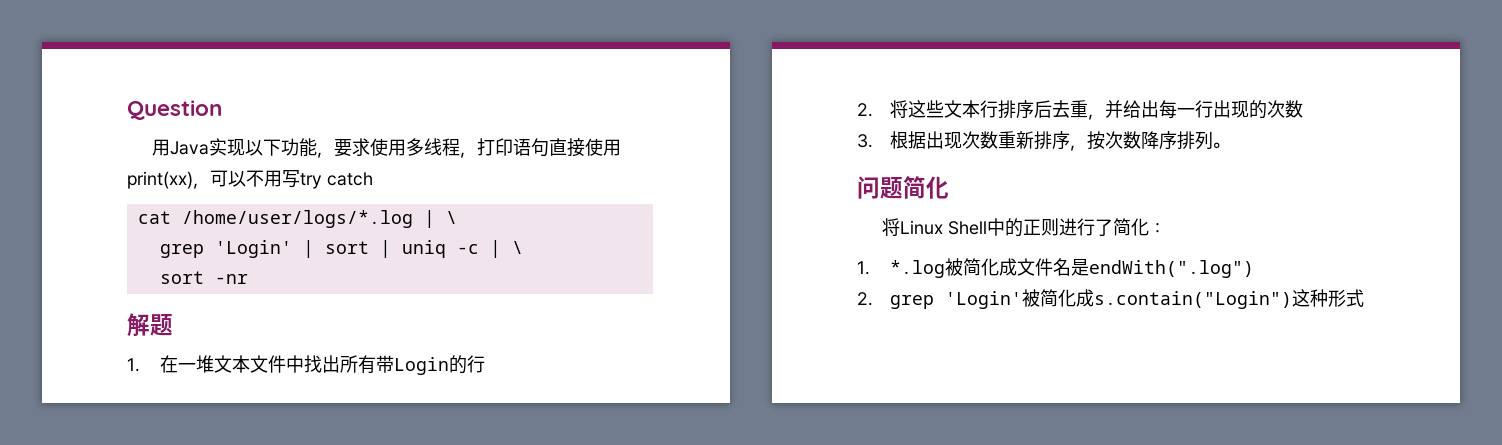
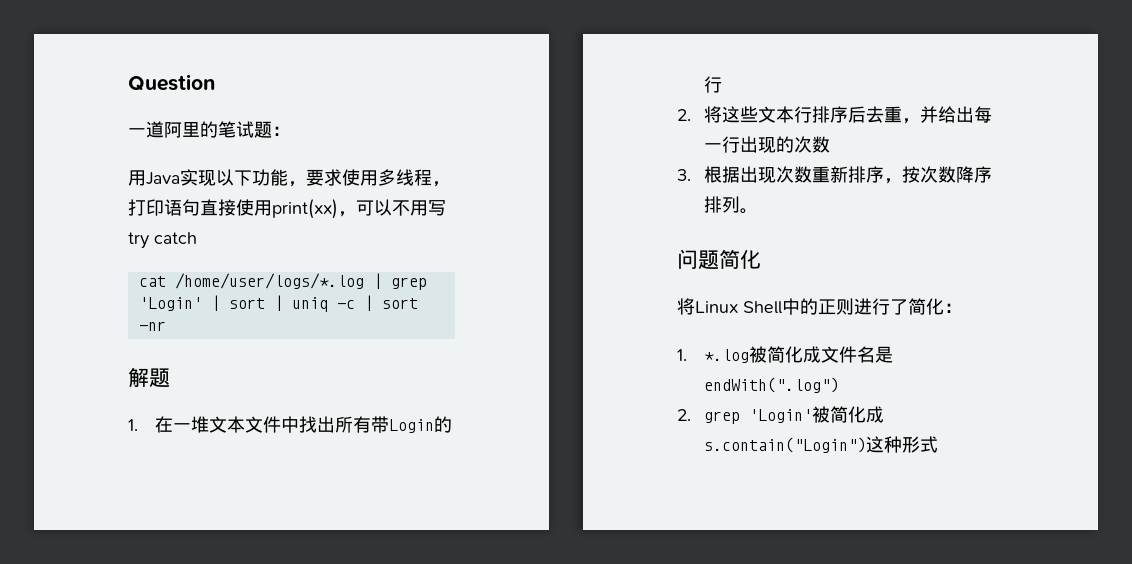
+ 一道阿里的笔试题：
- cat /home/user/logs/*.log | \
- grep 'Login' | sort | uniq -c | \
- sort -nr
+ cat /home/user/logs/*.log | grep 'Login' | sort | uniq -c | sort -nr

